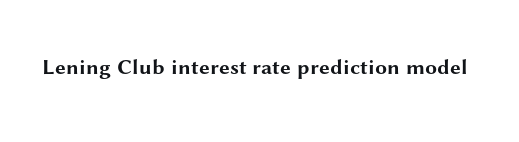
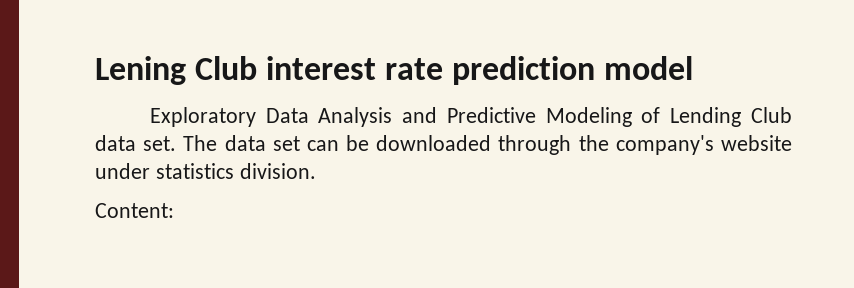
+ Exploratory Data Analysis and Predictive Modeling of Lending Club data set. The data set can be downloaded through the company's website under statistics division.
+ Content:

